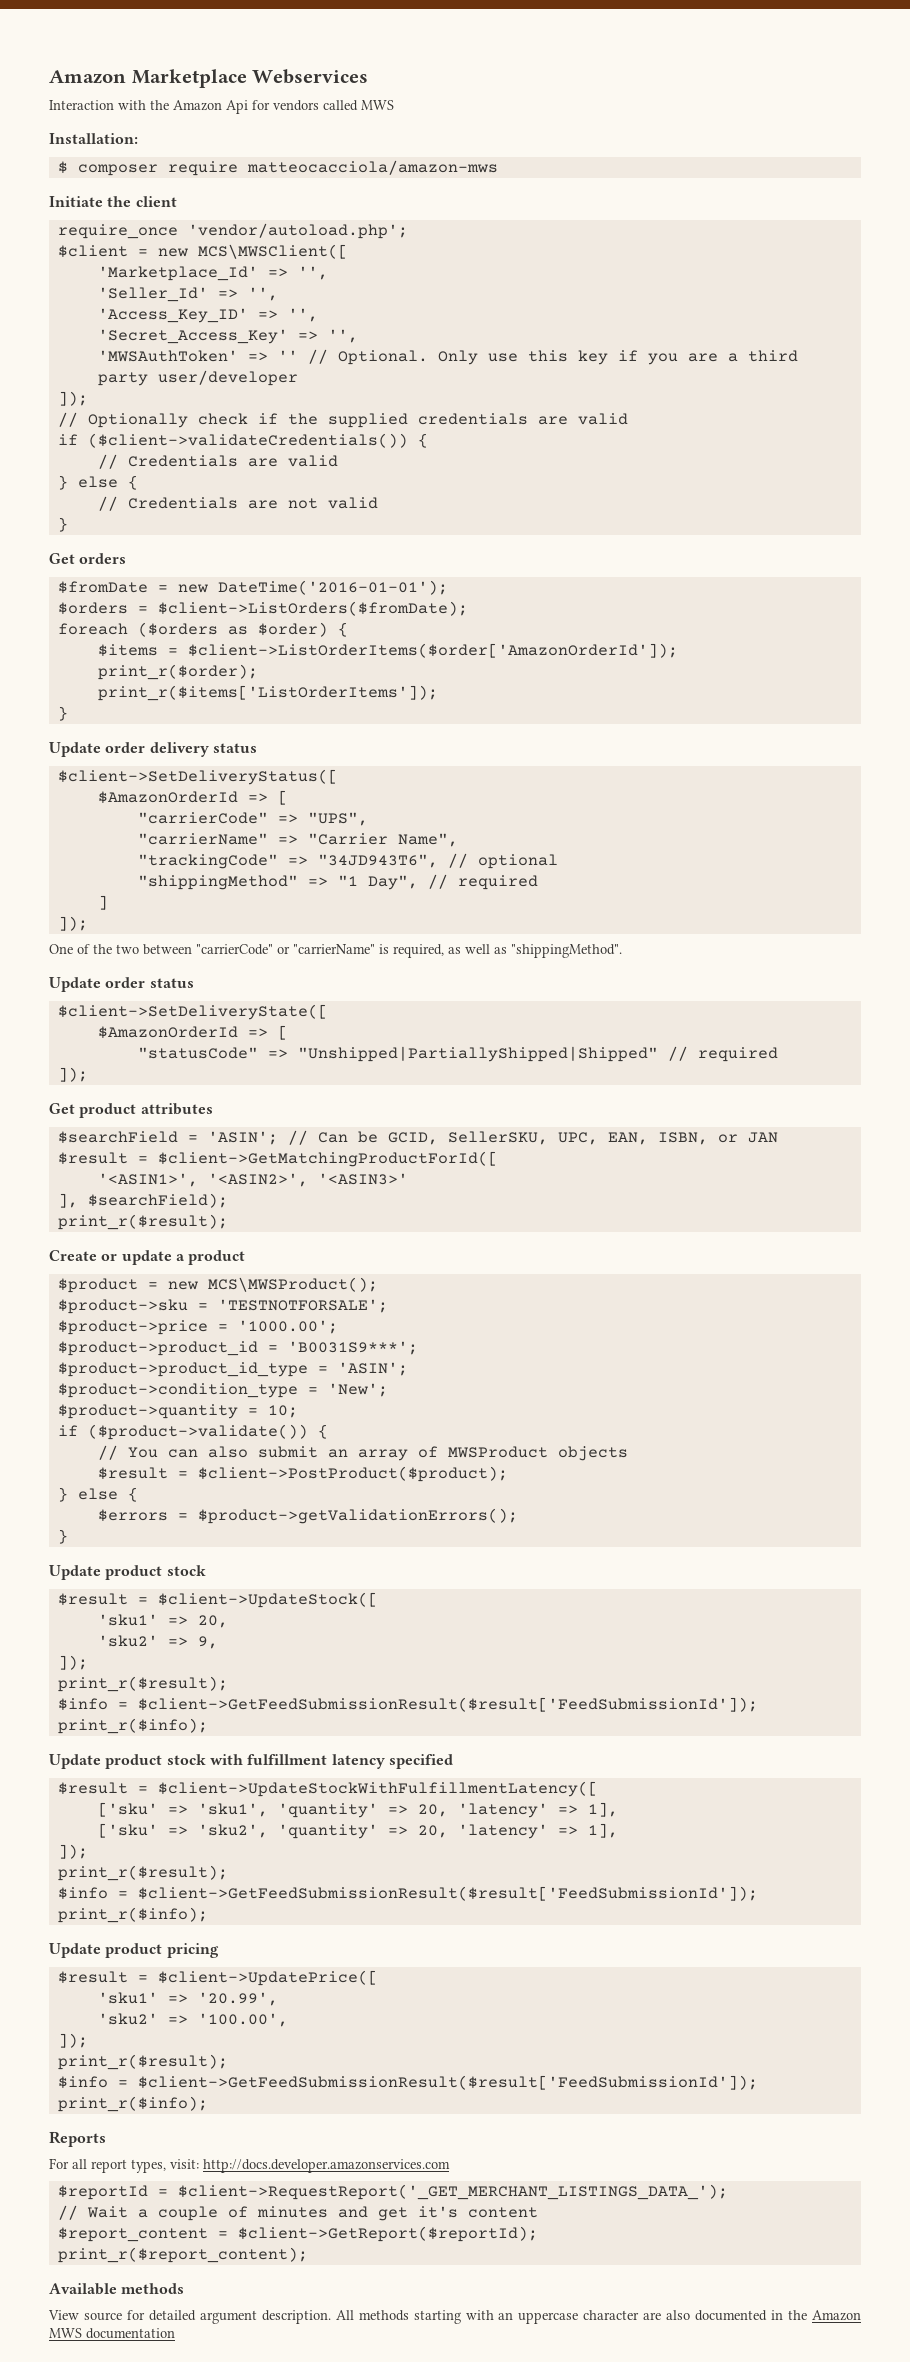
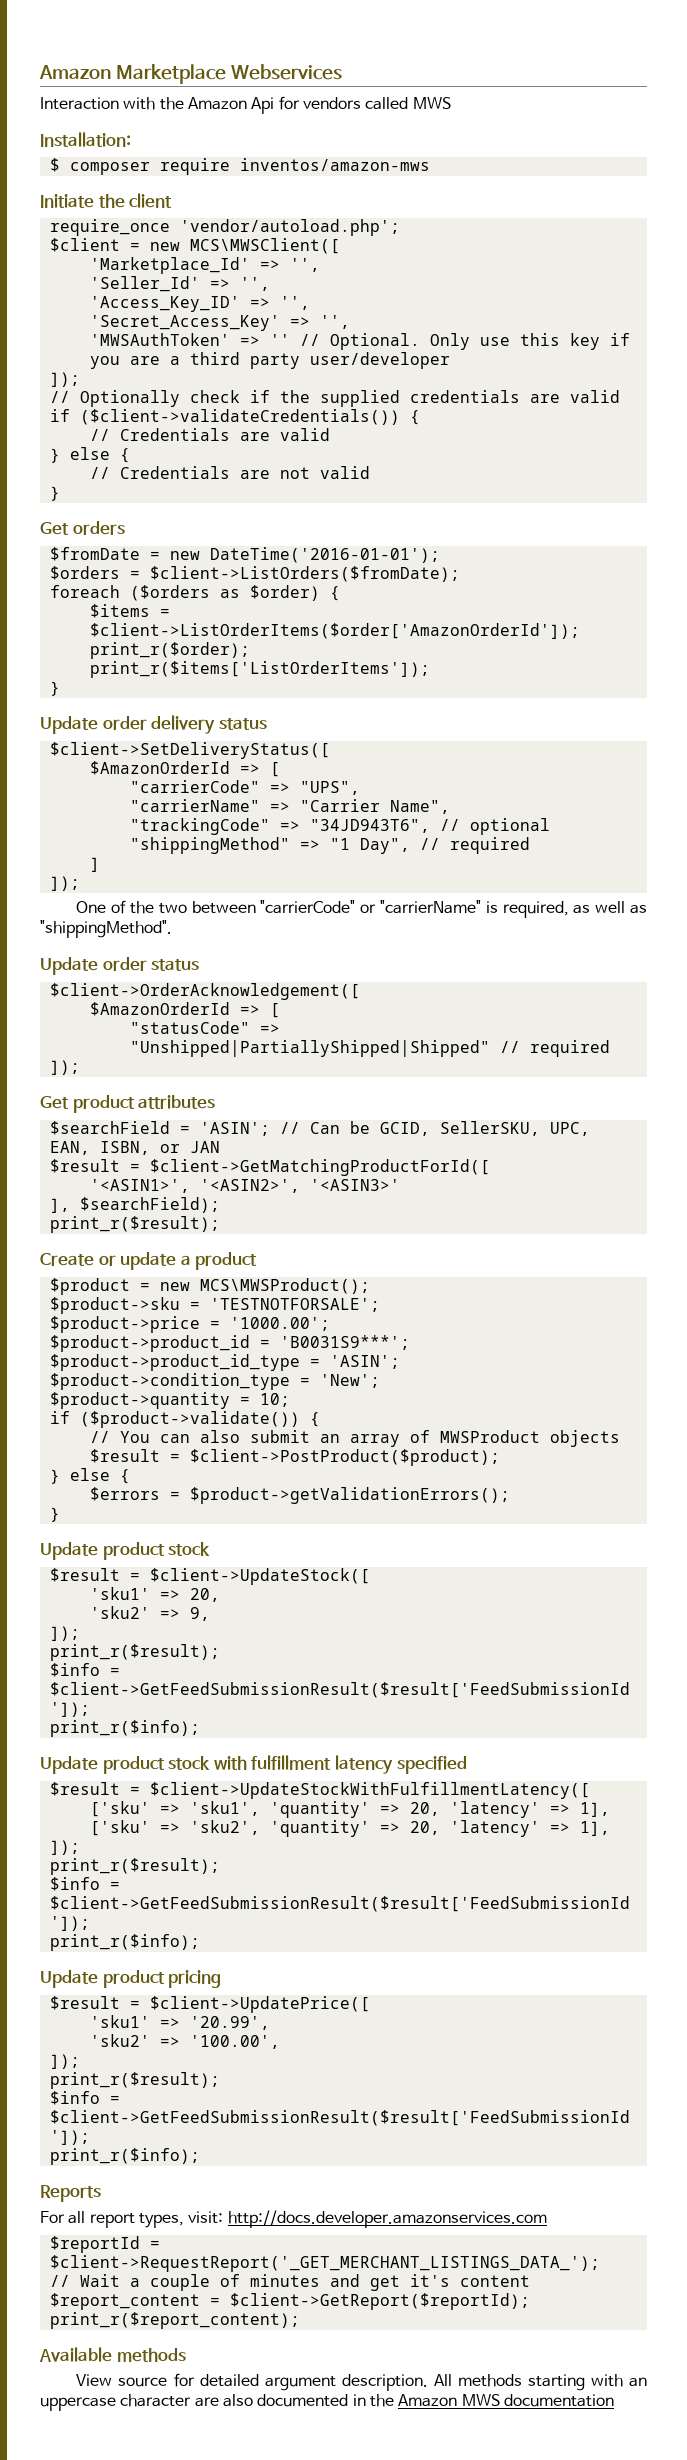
- $ composer require matteocacciola/amazon-mws
+ $ composer require inventos/amazon-mws
- $client->SetDeliveryState([
+ $client->OrderAcknowledgement([

